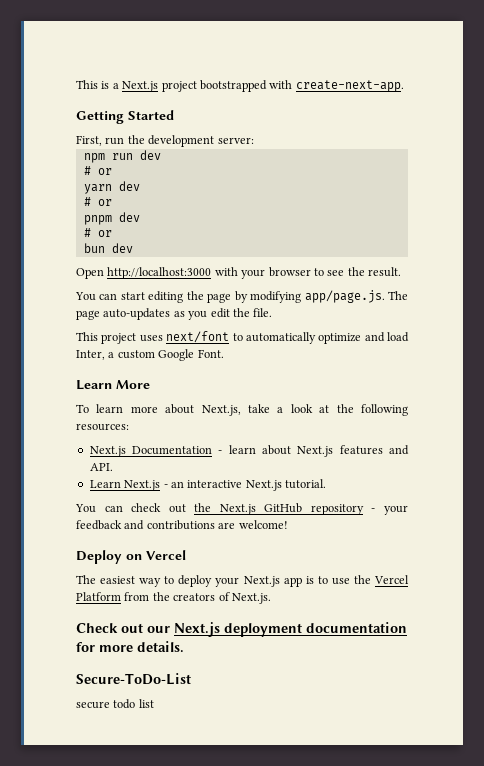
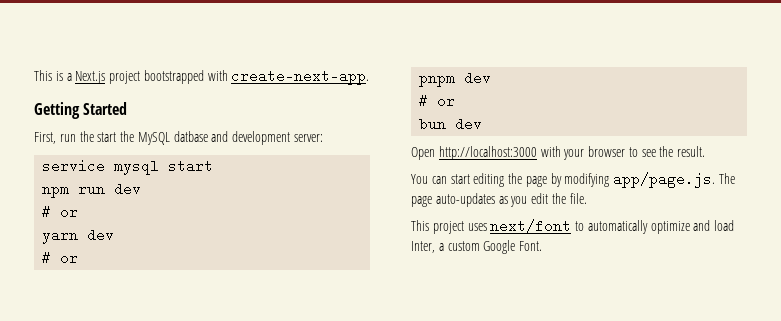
- First, run the development server:
+ First, run the start the MySQL datbase and development server:
+ service mysql start
- Learn More
- To learn more about Next.js, take a look at the following resources:
- Next.js Documentation - learn about Next.js features and API.
- Learn Next.js - an interactive Next.js tutorial.
- You can check out the Next.js GitHub repository - your feedback and contributions are welcome!
- Deploy on Vercel
- The easiest way to deploy your Next.js app is to use the Vercel Platform from the creators of Next.js.
- Check out our Next.js deployment documentation for more details.
- Secure-ToDo-List
- secure todo list

